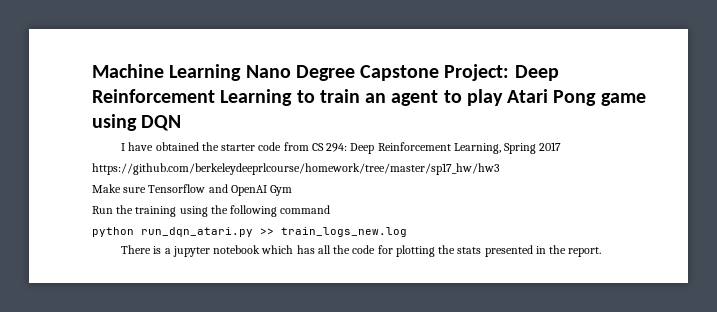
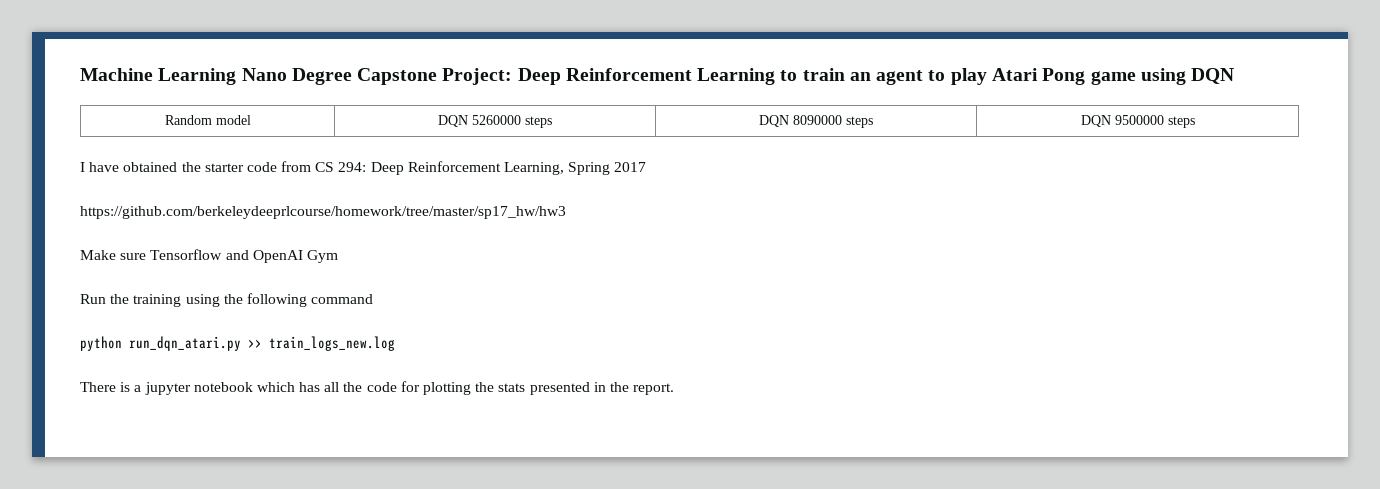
+ Random model | DQN 5260000 steps | DQN 8090000 steps | DQN 9500000 steps

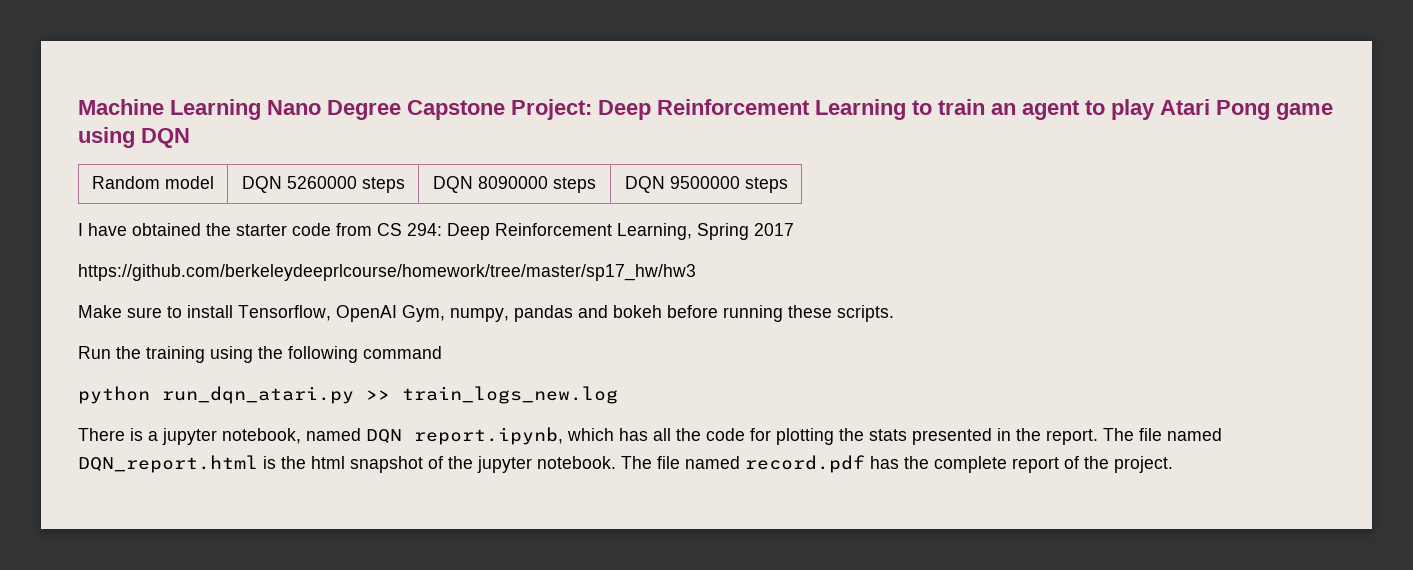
- Make sure Tensorflow and OpenAI Gym
+ Make sure to install Tensorflow, OpenAI Gym, numpy, pandas and bokeh before running these scripts.
- There is a jupyter notebook which has all the code for plotting the stats presented in the report.
+ There is a jupyter notebook, named DQN report.ipynb, which has all the code for plotting the stats presented in the report.
+ The file named DQN_report.html is the html snapshot of the jupyter notebook. The file named record.pdf has the complete report of the project.

